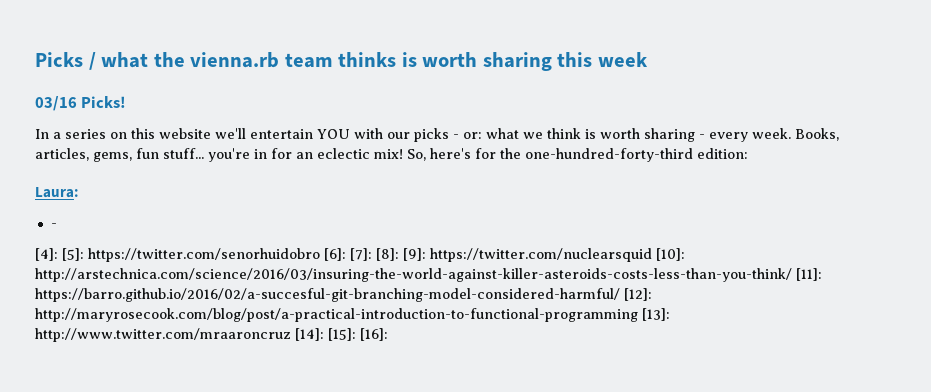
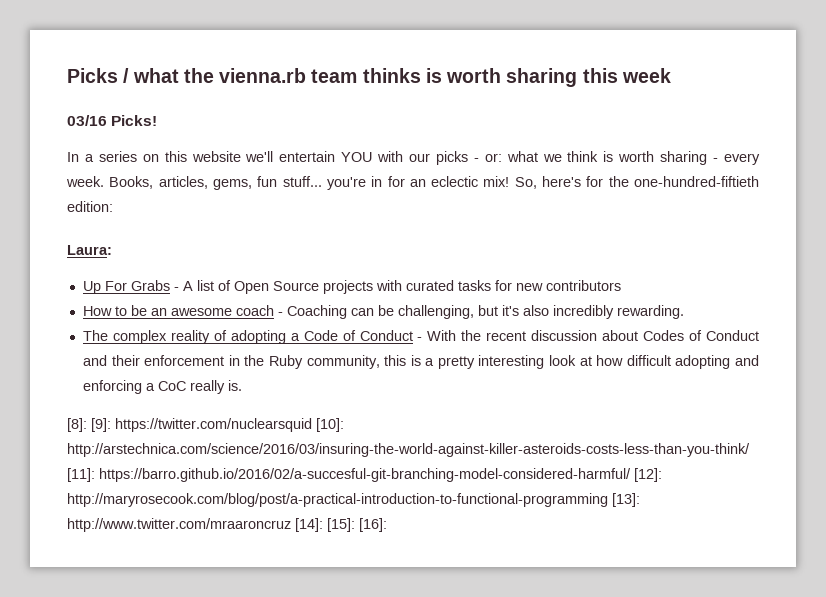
- So, here's for the one-hundred-forty-third edition:
+ So, here's for the one-hundred-fiftieth edition:
  Laura:
- -
- [4]: [5]: https://twitter.com/senorhuidobro [6]: [7]: [8]: [9]: https://twitter.com/nuclearsquid [10]: http://arstechnica.com/science/2016/03/insuring-the-world-against-killer-asteroids-costs-less-than-you-think/ [11]: https://barro.github.io/2016/02/a-succesful-git-branching-model-considered-harmful/ [12]: http://maryrosecook.com/blog/post/a-practical-introduction-to-functional-programming [13]: http://www.twitter.com/mraaroncruz [14]: [15]: [16]:
+ Up For Grabs - A list of Open Source projects with curated tasks for new contributors
+ How to be an awesome coach - Coaching can be challenging, but it's also incredibly rewarding.
+ The complex reality of adopting a Code of Conduct - With the recent discussion about Codes of Conduct and their enforcement in the Ruby community, this is a pretty interesting look at how difficult adopting and enforcing a CoC really is.
+ [8]: [9]: https://twitter.com/nuclearsquid [10]: http://arstechnica.com/science/2016/03/insuring-the-world-against-killer-asteroids-costs-less-than-you-think/ [11]: https://barro.github.io/2016/02/a-succesful-git-branching-model-considered-harmful/ [12]: http://maryrosecook.com/blog/post/a-practical-introduction-to-functional-programming [13]: http://www.twitter.com/mraaroncruz [14]: [15]: [16]:

